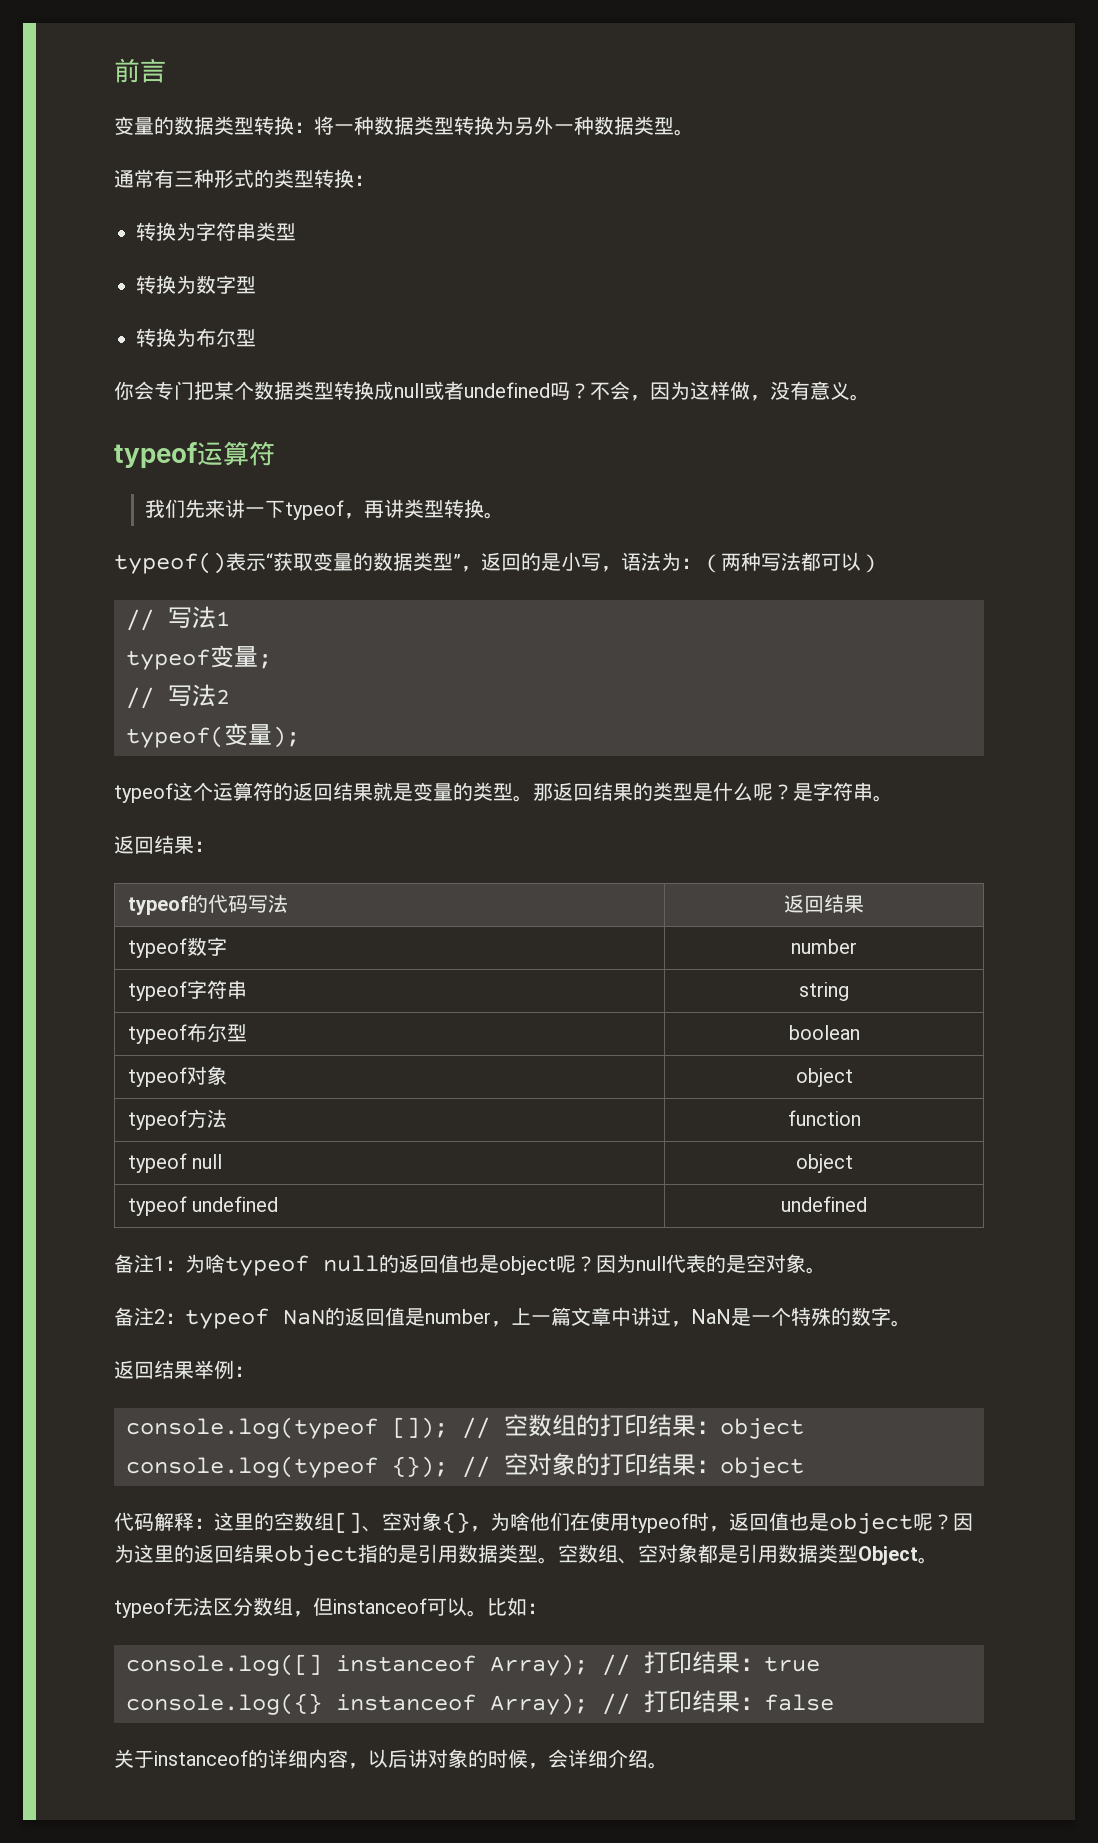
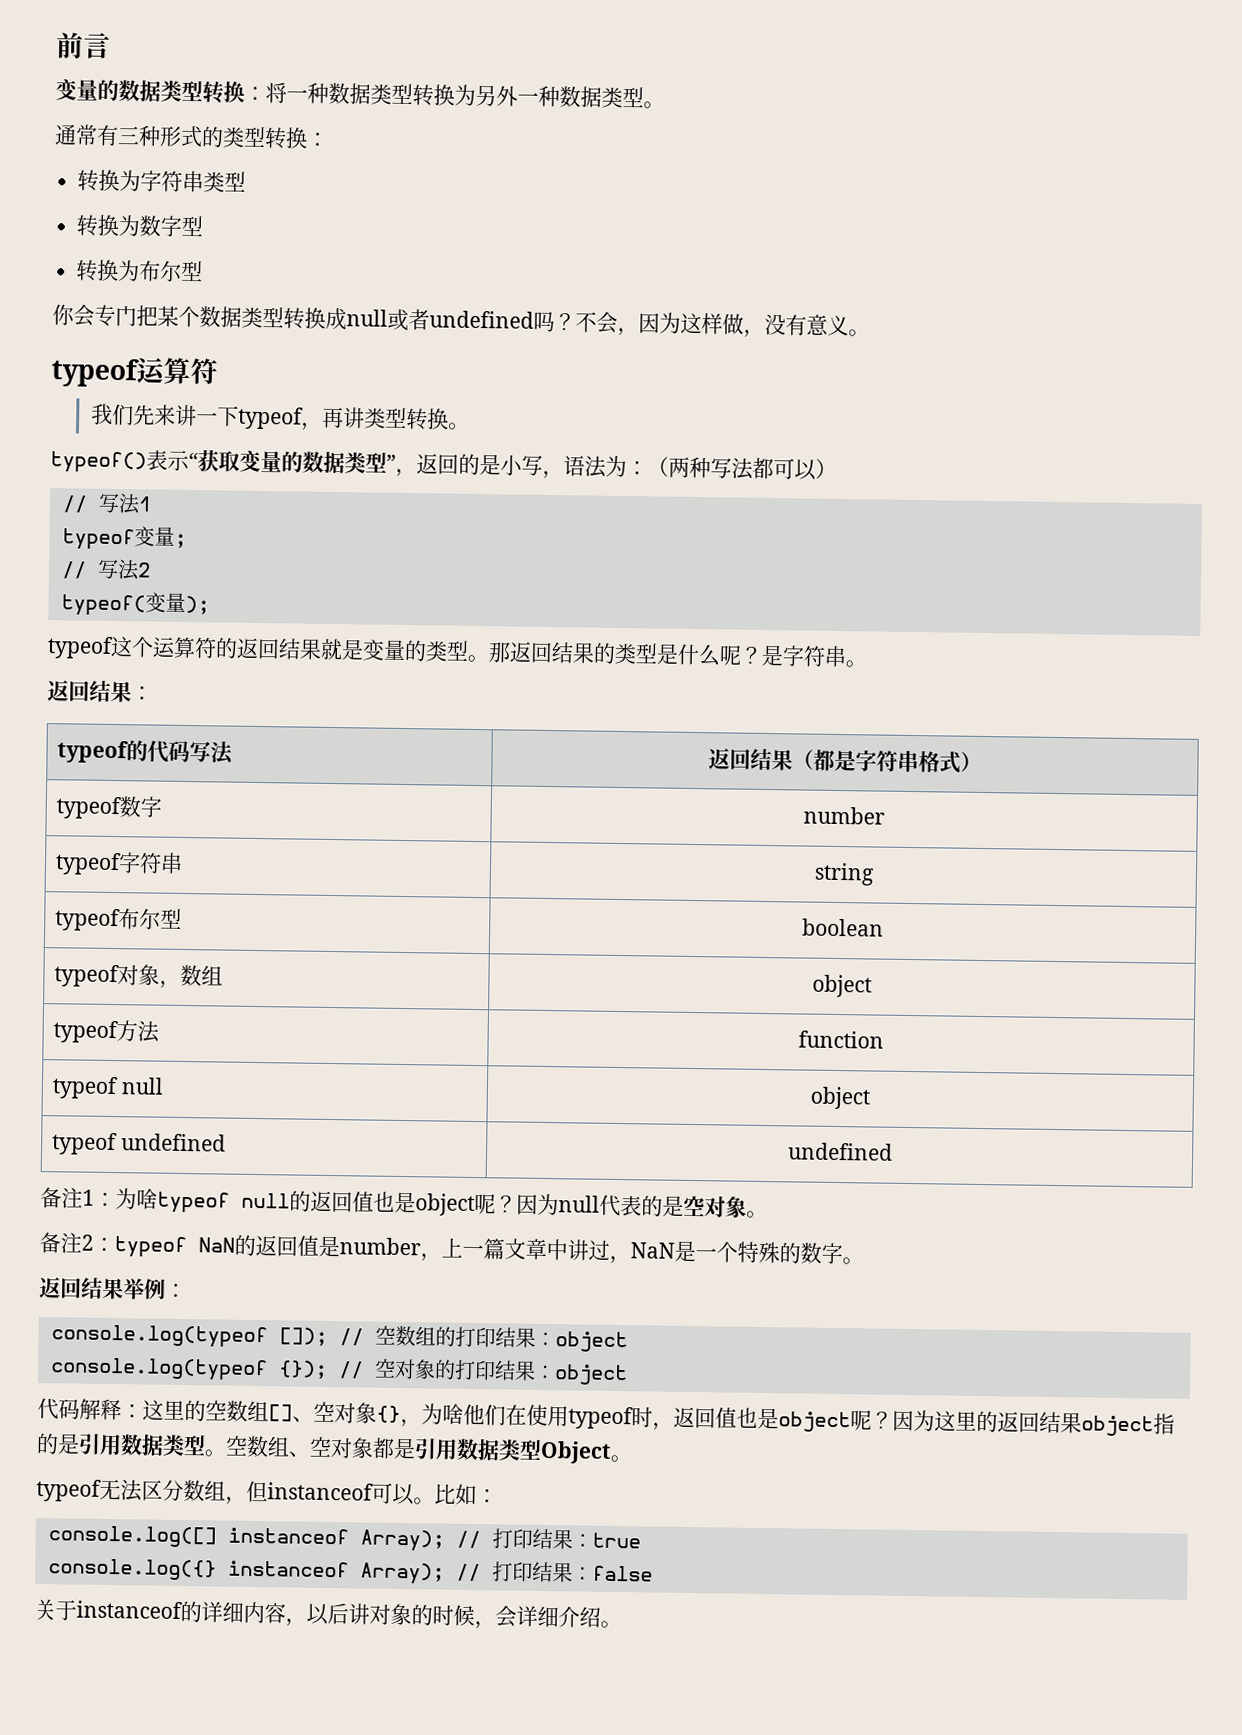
- typeof的代码写法 | 返回结果
+ typeof的代码写法 | 返回结果（都是字符串格式）
- typeof对象 | object
+ typeof对象，数组 | object

